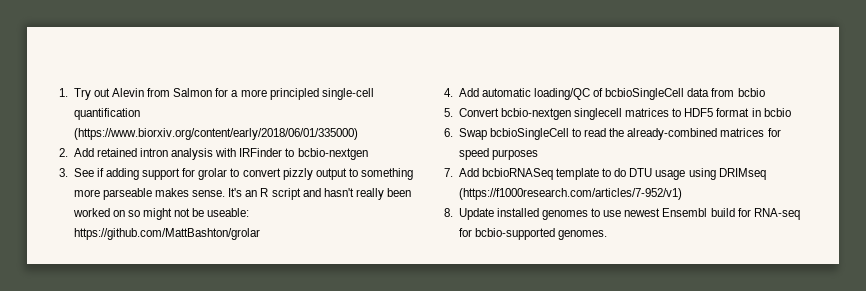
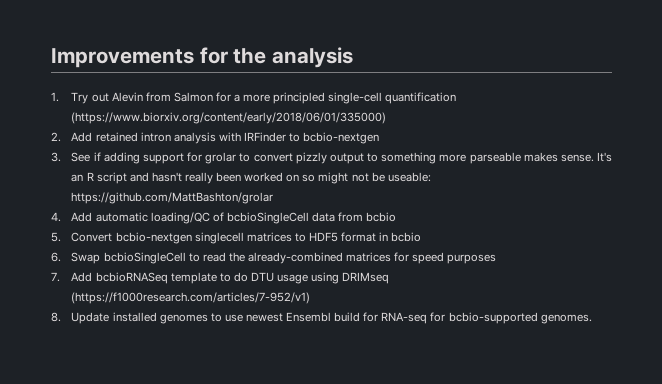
+ Improvements for the analysis

